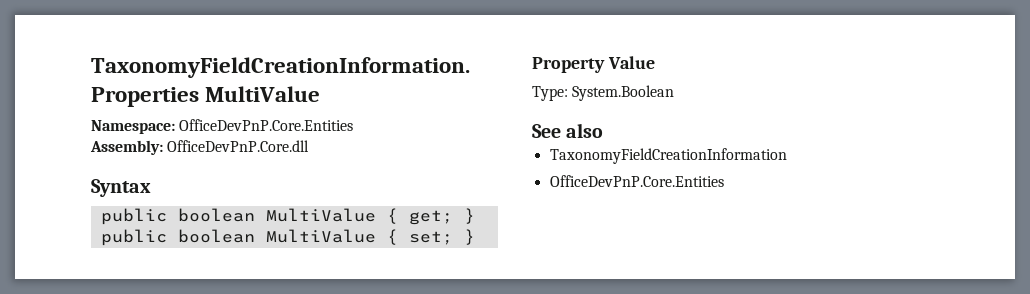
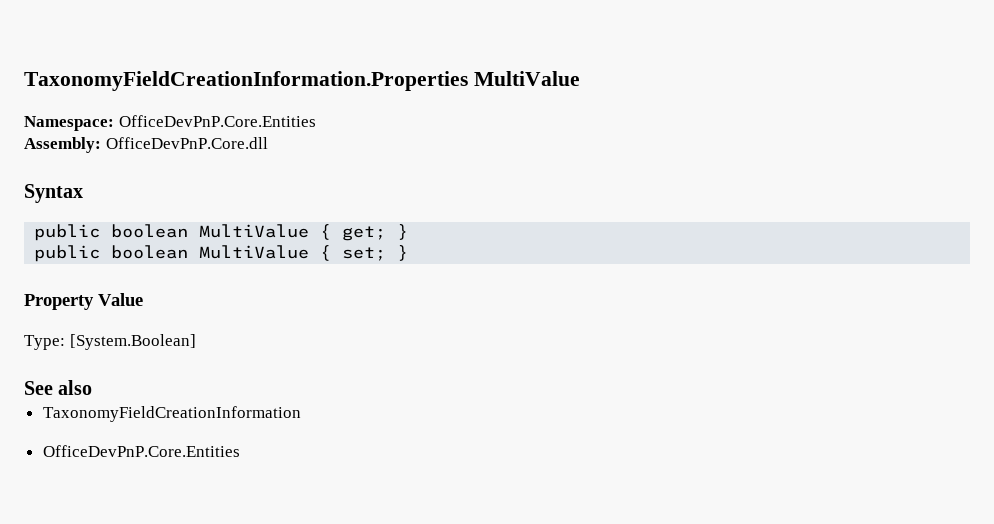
- Type: System.Boolean
+ Type: [System.Boolean]

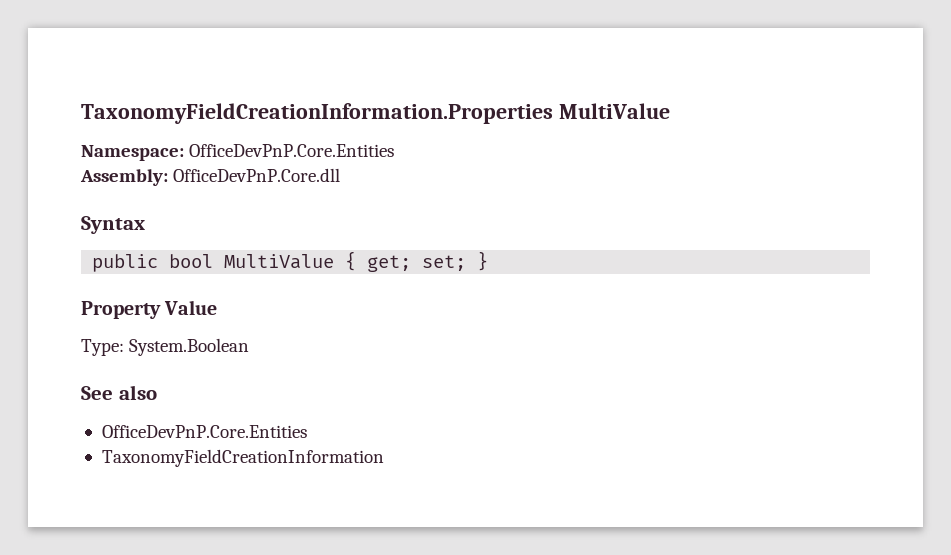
- public boolean MultiValue { get; }
- public boolean MultiValue { set; }
+ public bool MultiValue { get; set; }
- Type: [System.Boolean]
+ Type: System.Boolean
  See also
+ OfficeDevPnP.Core.Entities
  TaxonomyFieldCreationInformation
- OfficeDevPnP.Core.Entities

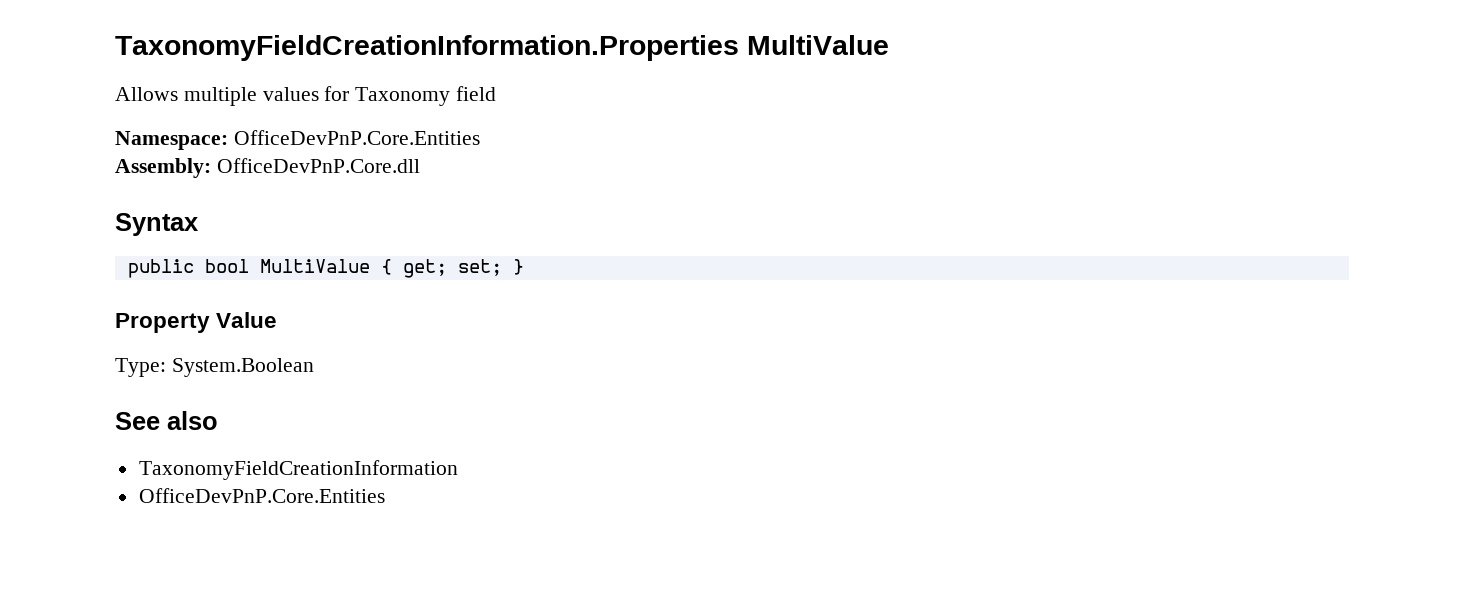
+ Allows multiple values for Taxonomy field
  See also
+ TaxonomyFieldCreationInformation
  OfficeDevPnP.Core.Entities
- TaxonomyFieldCreationInformation

